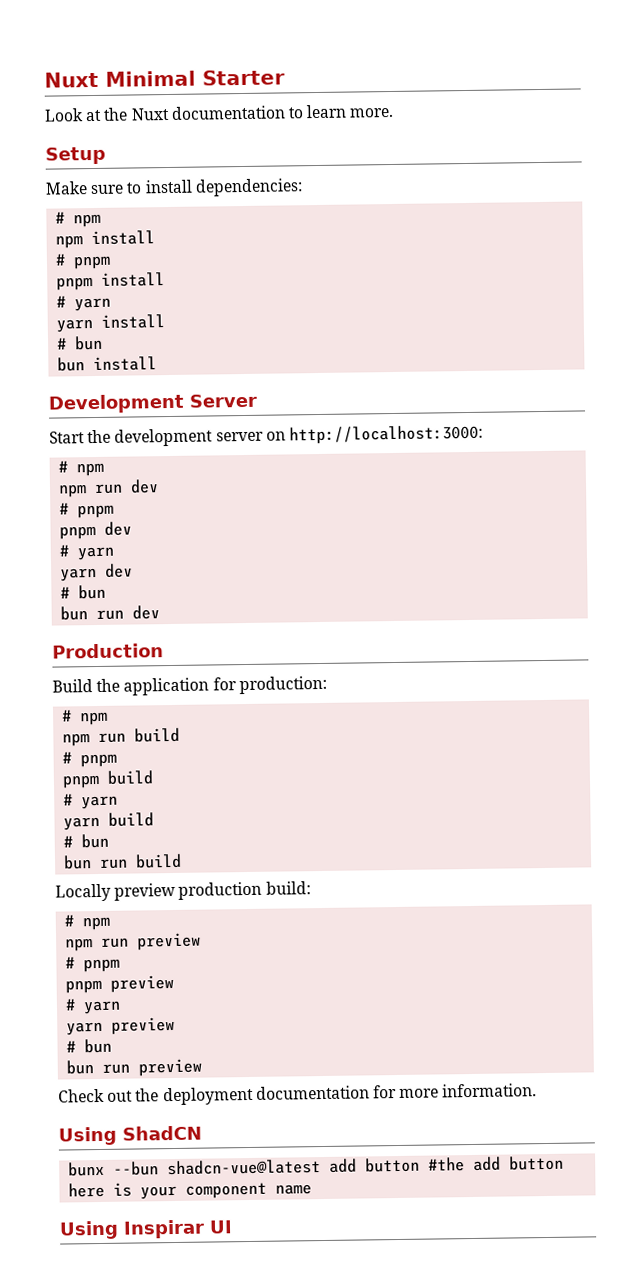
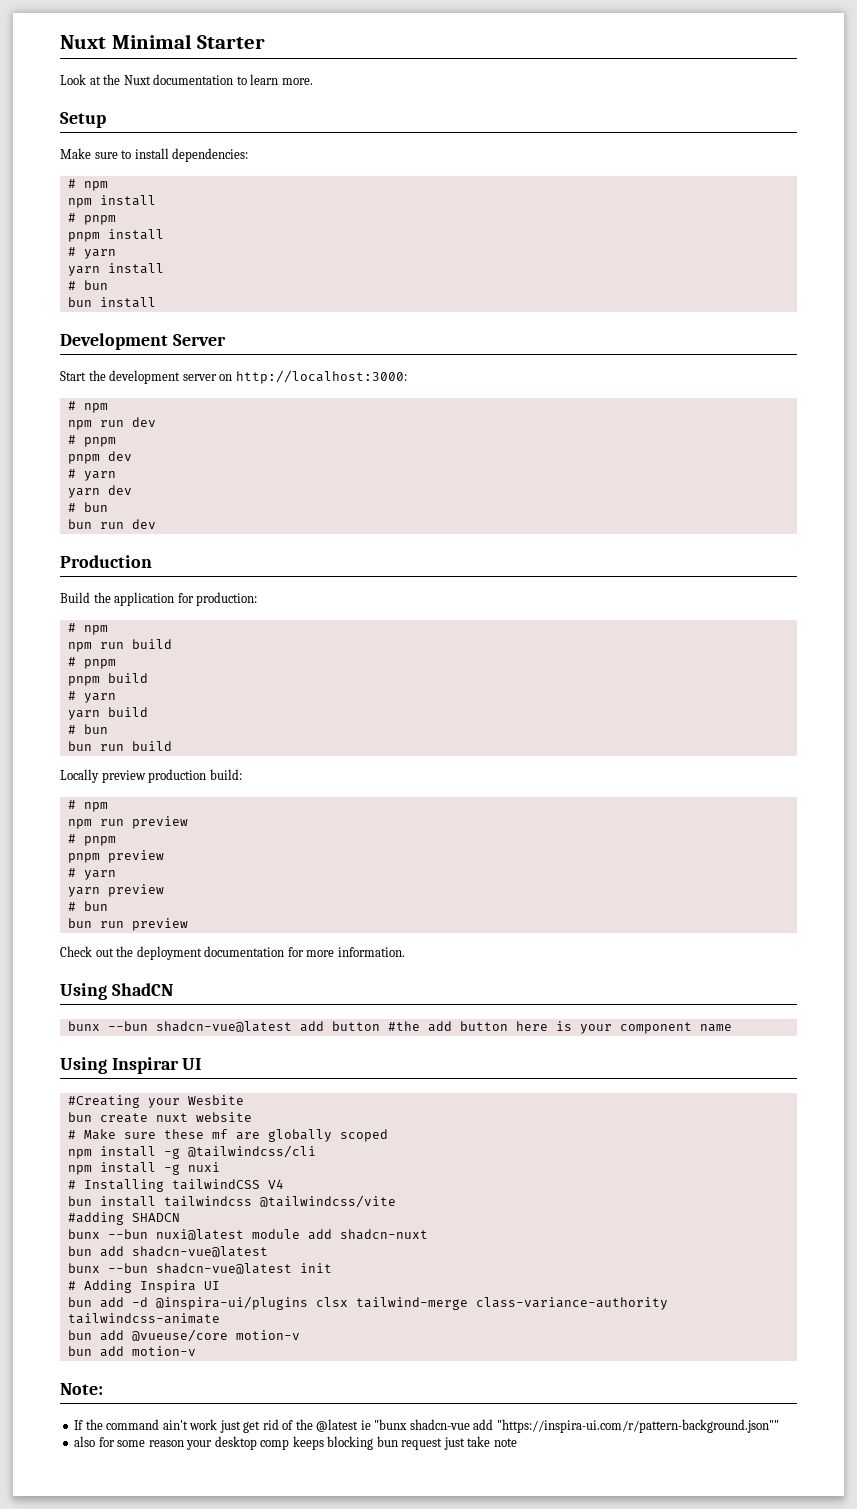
+ #Creating your Wesbite
+ bun create nuxt website
+ # Make sure these mf are globally scoped
+ npm install -g @tailwindcss/cli
+ npm install -g nuxi
+ # Installing tailwindCSS V4
+ bun install tailwindcss @tailwindcss/vite
+ #adding SHADCN
+ bunx --bun nuxi@latest module add shadcn-nuxt
+ bun add shadcn-vue@latest
+ bunx --bun shadcn-vue@latest init
+ # Adding Inspira UI
+ bun add -d @inspira-ui/plugins clsx tailwind-merge class-variance-authority tailwindcss-animate
+ bun add @vueuse/core motion-v
+ bun add motion-v
+ Note:
+ If the command ain't work just get rid of the @latest ie "bunx shadcn-vue add "https://inspira-ui.com/r/pattern-background.json""
+ also for some reason your desktop comp keeps blocking bun request just take note

